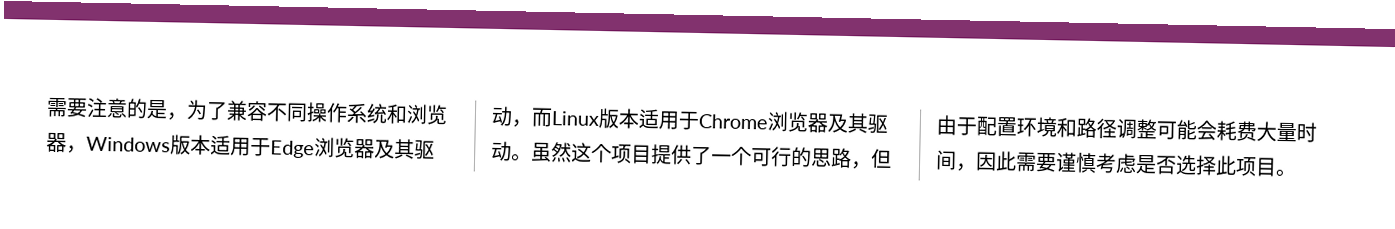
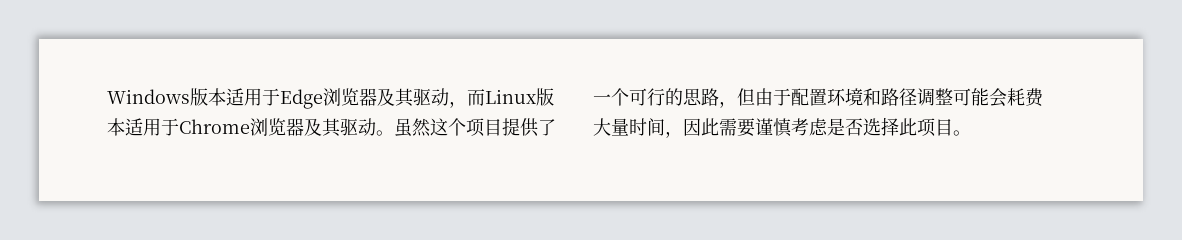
- 需要注意的是，为了兼容不同操作系统和浏览器，Windows版本适用于Edge浏览器及其驱动，而Linux版本适用于Chrome浏览器及其驱动。
+ Windows版本适用于Edge浏览器及其驱动，而Linux版本适用于Chrome浏览器及其驱动。

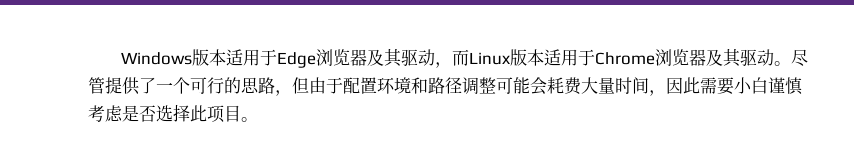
- 虽然这个项目提供了一个可行的思路，但由于配置环境和路径调整可能会耗费大量时间，因此需要谨慎考虑是否选择此项目。
+ 尽管提供了一个可行的思路，但由于配置环境和路径调整可能会耗费大量时间，因此需要小白谨慎考虑是否选择此项目。

